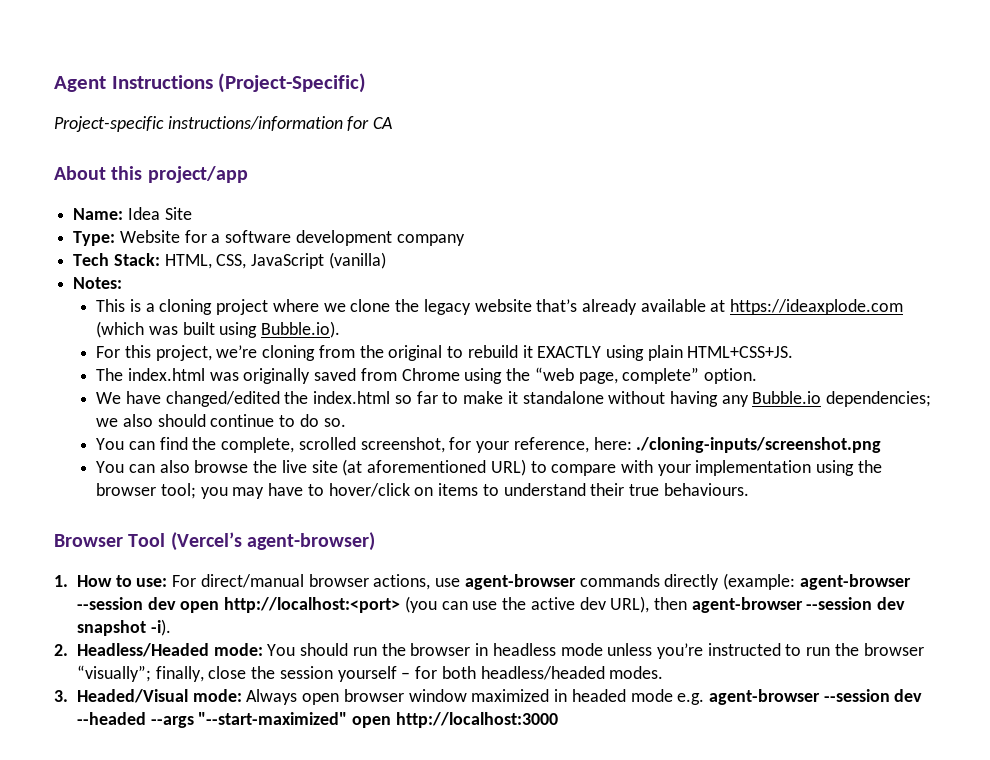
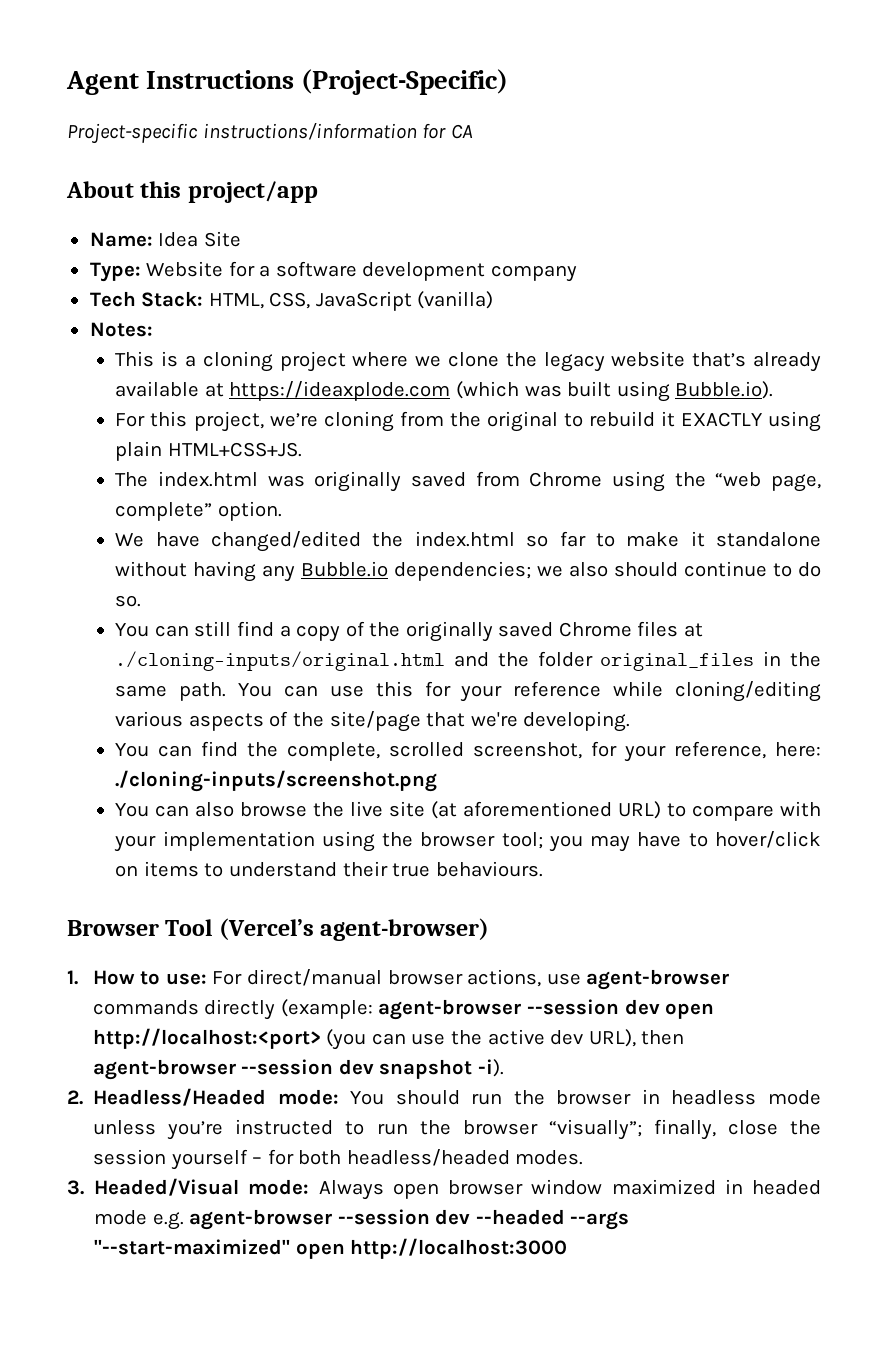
+ You can still find a copy of the originally saved Chrome files at ./cloning-inputs/original.html and the folder original_files in the same path. You can use this for your reference while cloning/editing various aspects of the site/page that we're developing.

